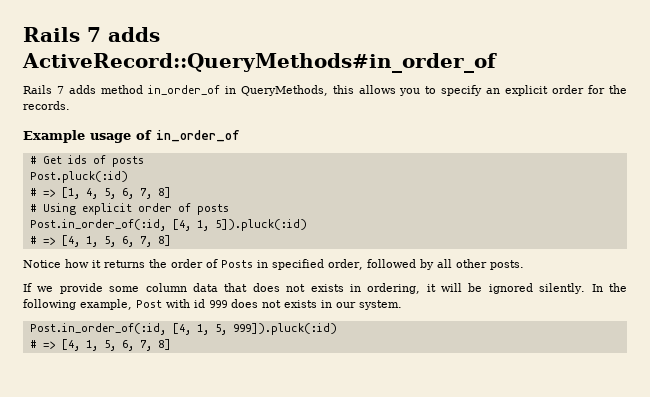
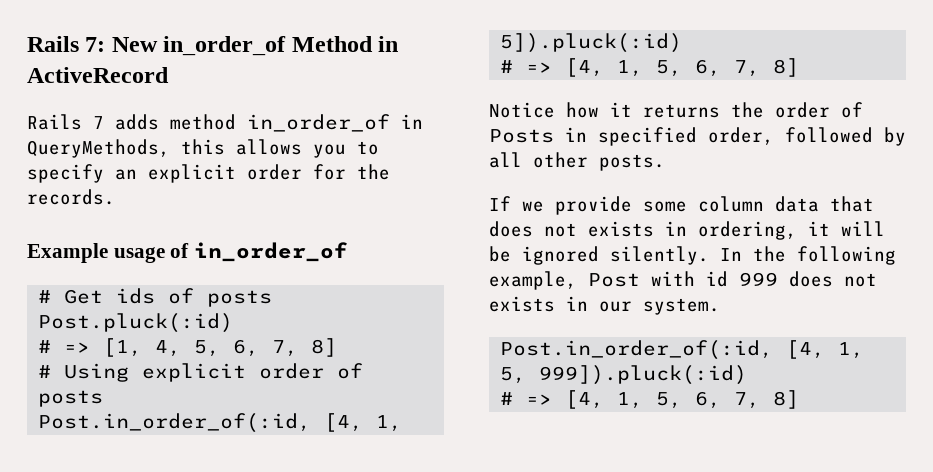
- Rails 7 adds ActiveRecord::QueryMethods#in_order_of
+ Rails 7: New in_order_of Method in ActiveRecord

